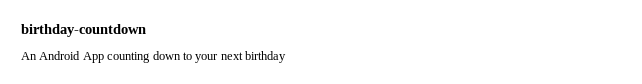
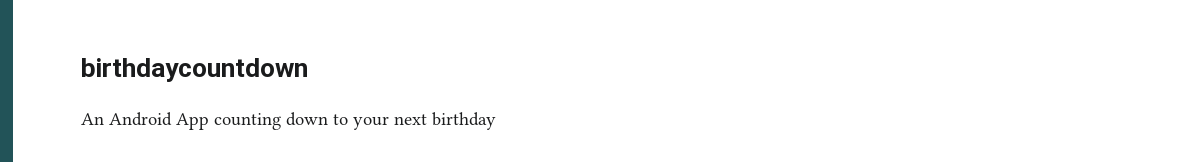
- birthday-countdown
+ birthdaycountdown

